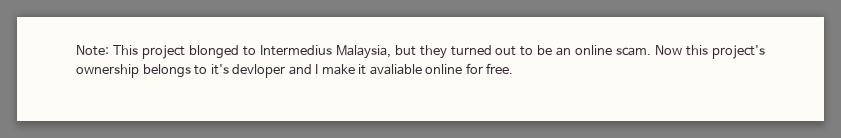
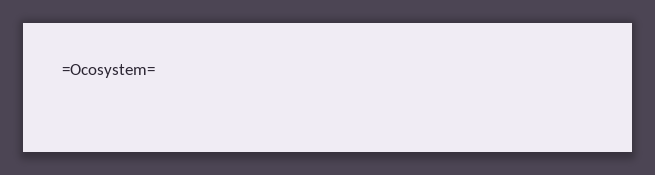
- Note: This project blonged to Intermedius Malaysia, but they turned out to be an online scam. Now this project's ownership belongs to it's devloper and I make it avaliable online for free.
+ =Ocosystem=

